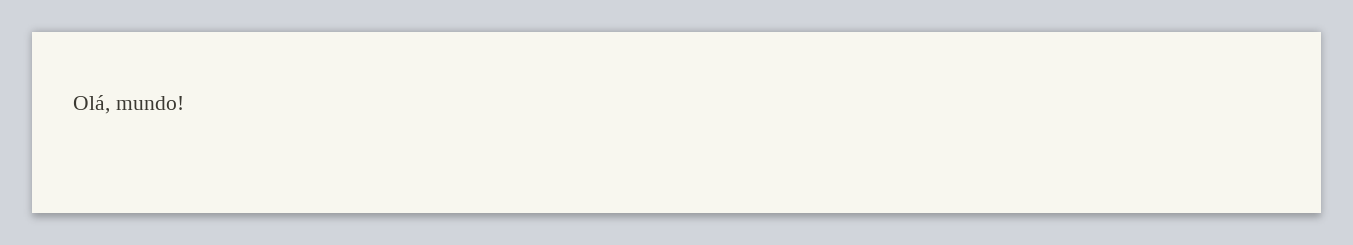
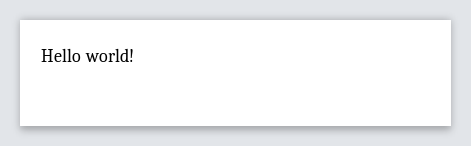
- Olá, mundo!
+ Hello world!

